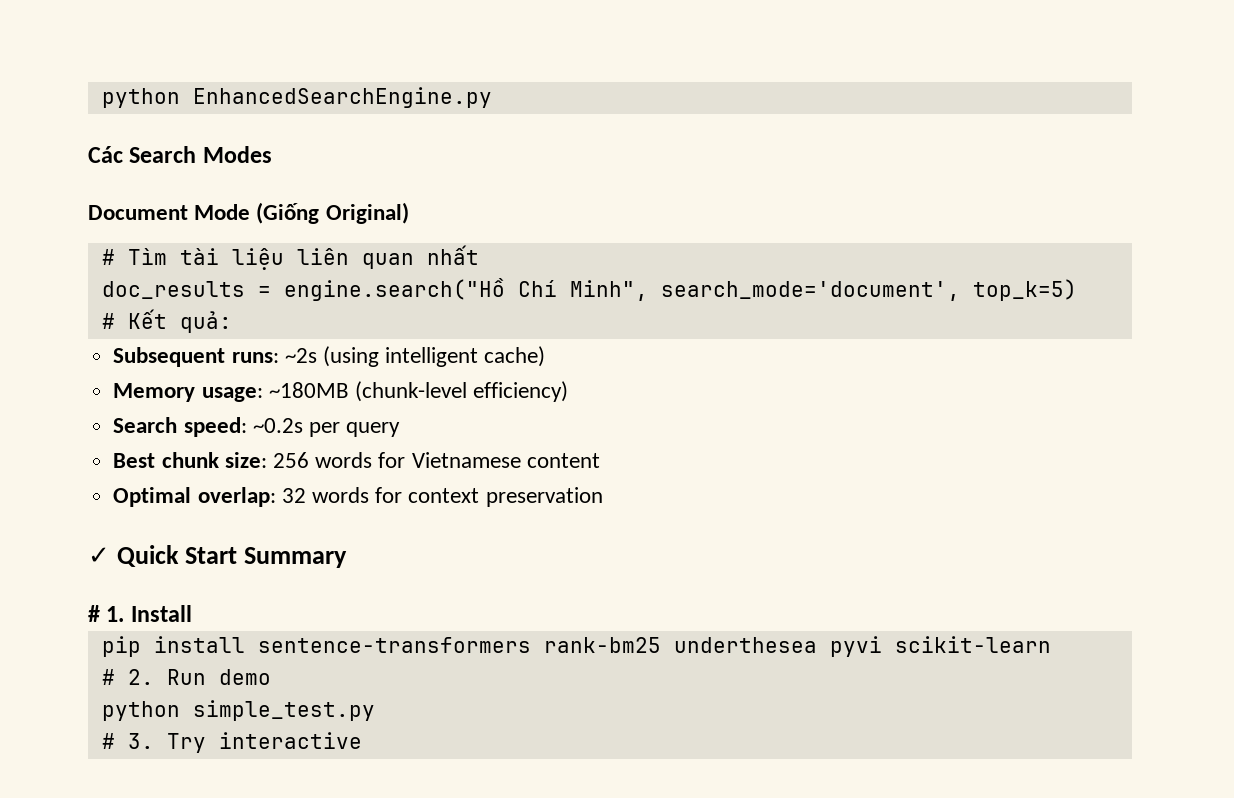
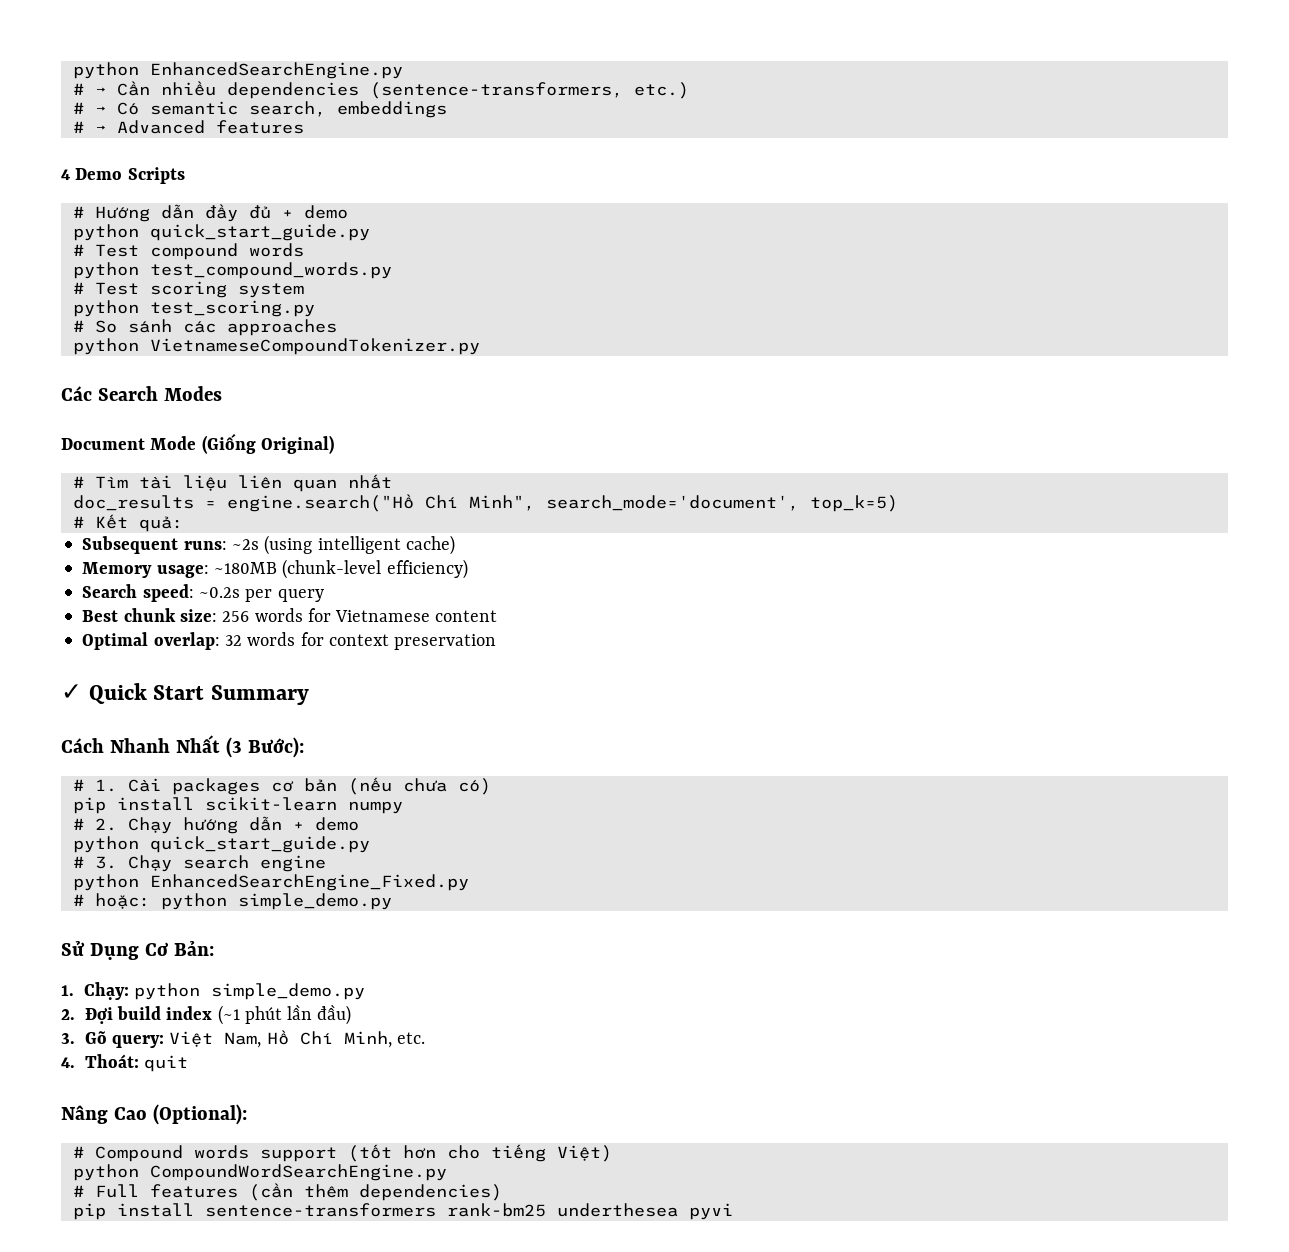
+ # → Cần nhiều dependencies (sentence-transformers, etc.)
+ # → Có semantic search, embeddings
+ # → Advanced features
+ 4 Demo Scripts
+ # Hướng dẫn đầy đủ + demo
+ python quick_start_guide.py
+ # Test compound words
+ python test_compound_words.py
+ # Test scoring system
+ python test_scoring.py
+ # So sánh các approaches
+ python VietnameseCompoundTokenizer.py
- # 1. Install
+ Cách Nhanh Nhất (3 Bước):
+ # 1. Cài packages cơ bản (nếu chưa có)
+ pip install scikit-learn numpy
+ # 2. Chạy hướng dẫn + demo
+ python quick_start_guide.py
+ # 3. Chạy search engine
+ python EnhancedSearchEngine_Fixed.py
+ # hoặc: python simple_demo.py
+ Sử Dụng Cơ Bản:
+ 1. Chạy: python simple_demo.py
+ 2. Đợi build index (~1 phút lần đầu)
+ 3. Gõ query: Việt Nam, Hồ Chí Minh, etc.
+ 4. Thoát: quit
+ Nâng Cao (Optional):
+ # Compound words support (tốt hơn cho tiếng Việt)
+ python CompoundWordSearchEngine.py
+ # Full features (cần thêm dependencies)
- pip install sentence-transformers rank-bm25 underthesea pyvi scikit-learn
- # 2. Run demo
- python simple_test.py
- # 3. Try interactive
+ pip install sentence-transformers rank-bm25 underthesea pyvi

